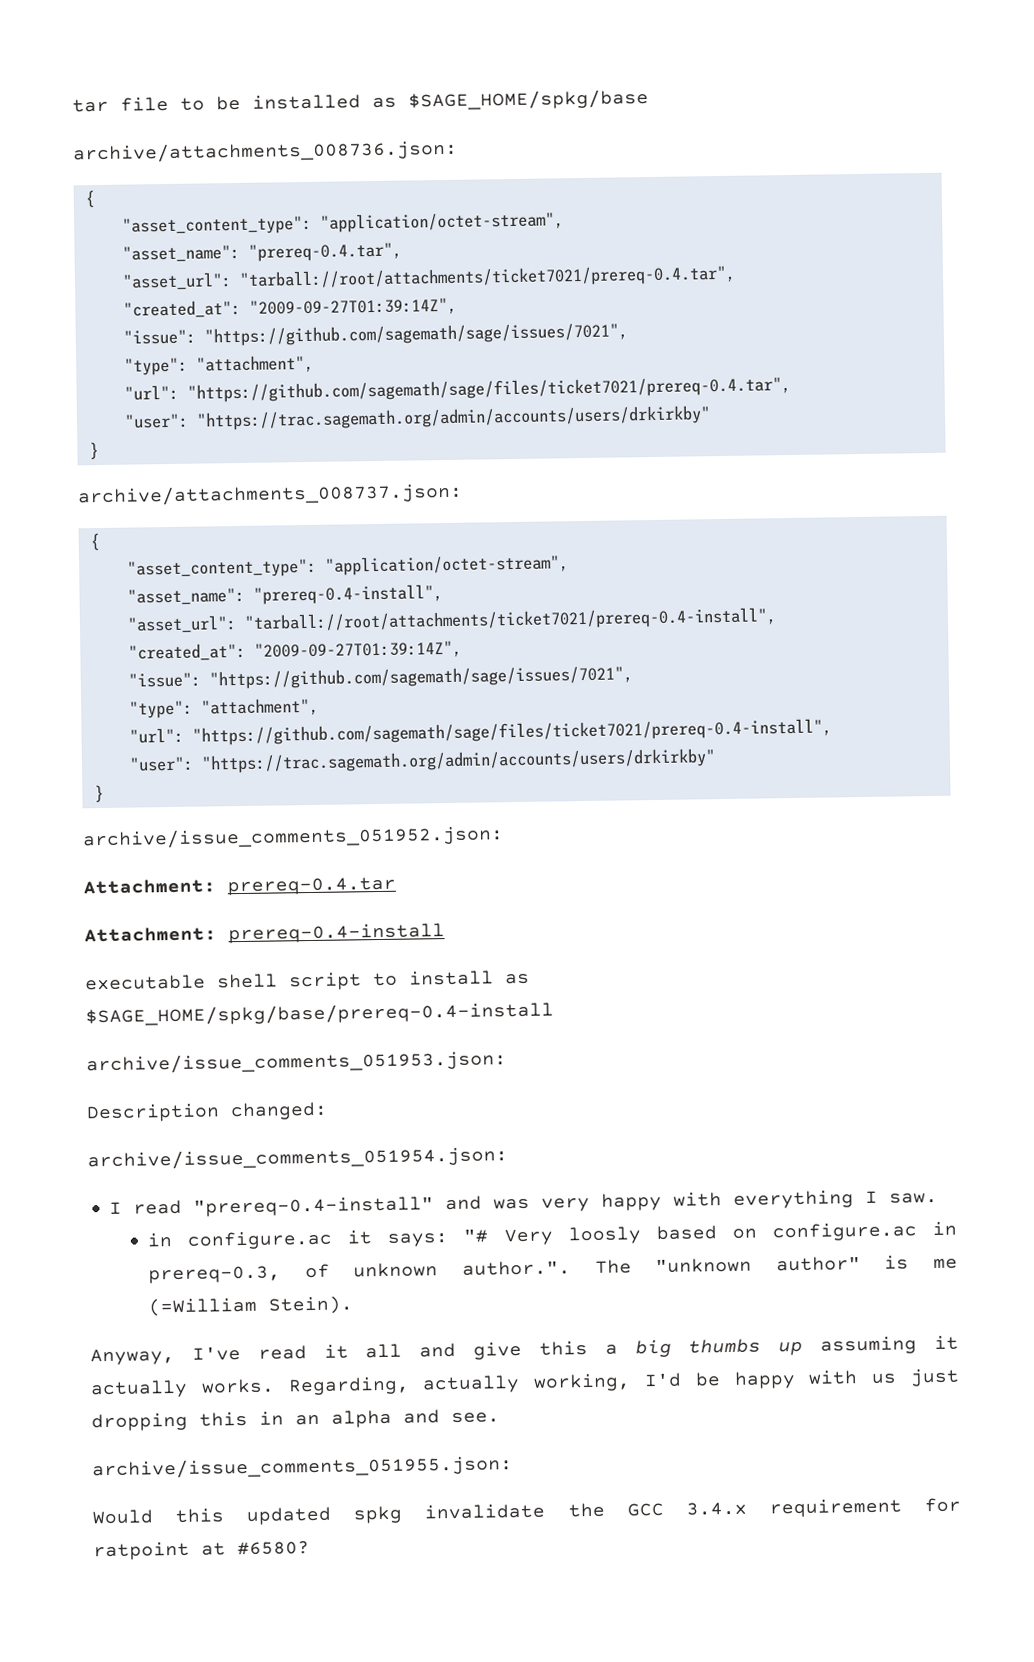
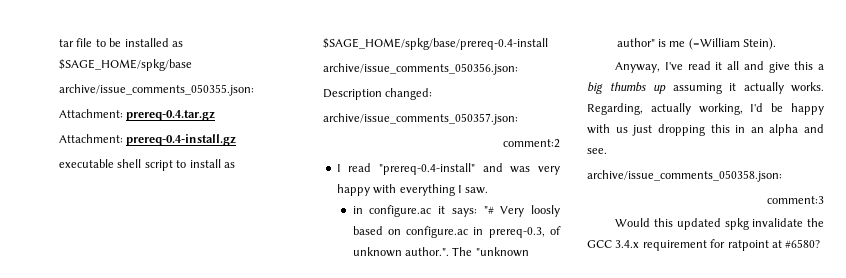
- archive/attachments_008736.json:
- {
- "asset_content_type": "application/octet-stream",
- "asset_name": "prereq-0.4.tar",
- "asset_url": "tarball://root/attachments/ticket7021/prereq-0.4.tar",
- "created_at": "2009-09-27T01:39:14Z",
- "issue": "https://github.com/sagemath/sage/issues/7021",
- "type": "attachment",
- "url": "https://github.com/sagemath/sage/files/ticket7021/prereq-0.4.tar",
- "user": "https://trac.sagemath.org/admin/accounts/users/drkirkby"
- }
- archive/attachments_008737.json:
- {
- "asset_content_type": "application/octet-stream",
- "asset_name": "prereq-0.4-install",
- "asset_url": "tarball://root/attachments/ticket7021/prereq-0.4-install",
- "created_at": "2009-09-27T01:39:14Z",
- "issue": "https://github.com/sagemath/sage/issues/7021",
- "type": "attachment",
- "url": "https://github.com/sagemath/sage/files/ticket7021/prereq-0.4-install",
- "user": "https://trac.sagemath.org/admin/accounts/users/drkirkby"
- }
- archive/issue_comments_051952.json:
- Attachment: prereq-0.4.tar
- Attachment: prereq-0.4-install
+ archive/issue_comments_050355.json:
+ Attachment: prereq-0.4.tar.gz
+ Attachment: prereq-0.4-install.gz
- archive/issue_comments_051953.json:
+ archive/issue_comments_050356.json:
- archive/issue_comments_051954.json:
+ archive/issue_comments_050357.json:
+ comment:2
- archive/issue_comments_051955.json:
+ archive/issue_comments_050358.json:
+ comment:3

